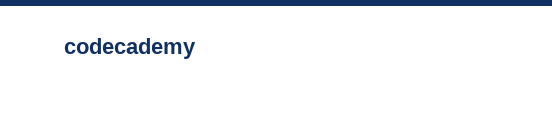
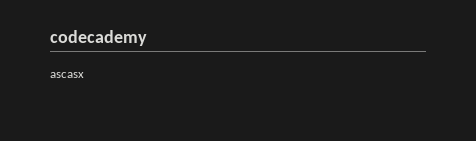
+ ascasx

